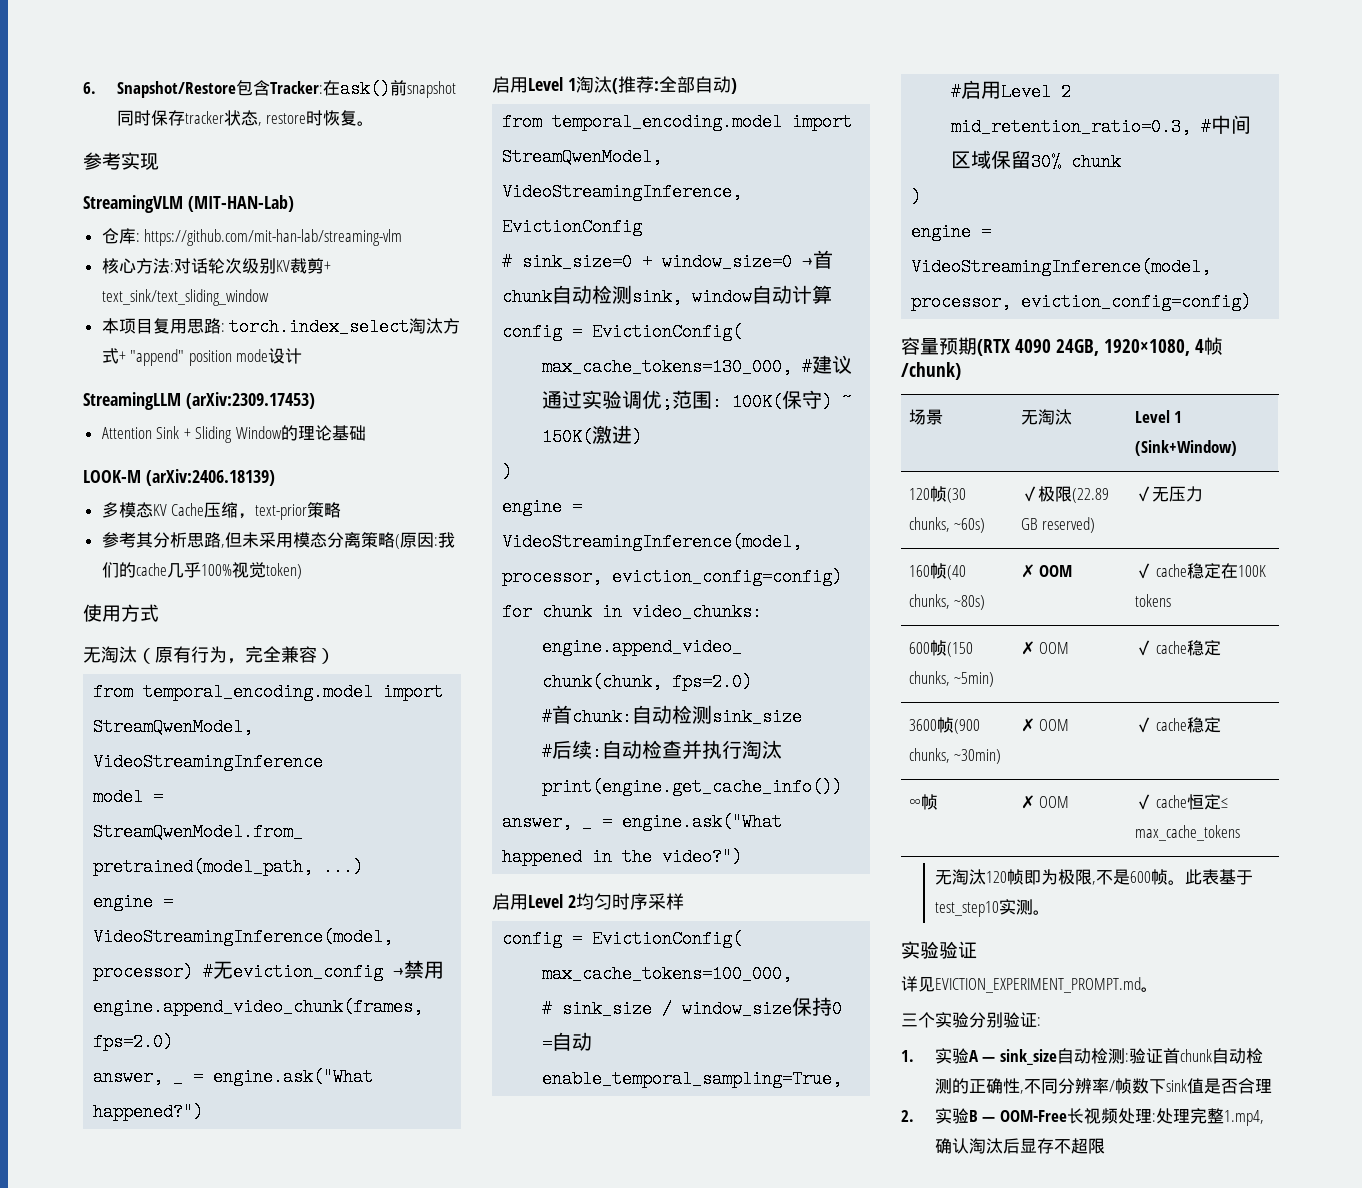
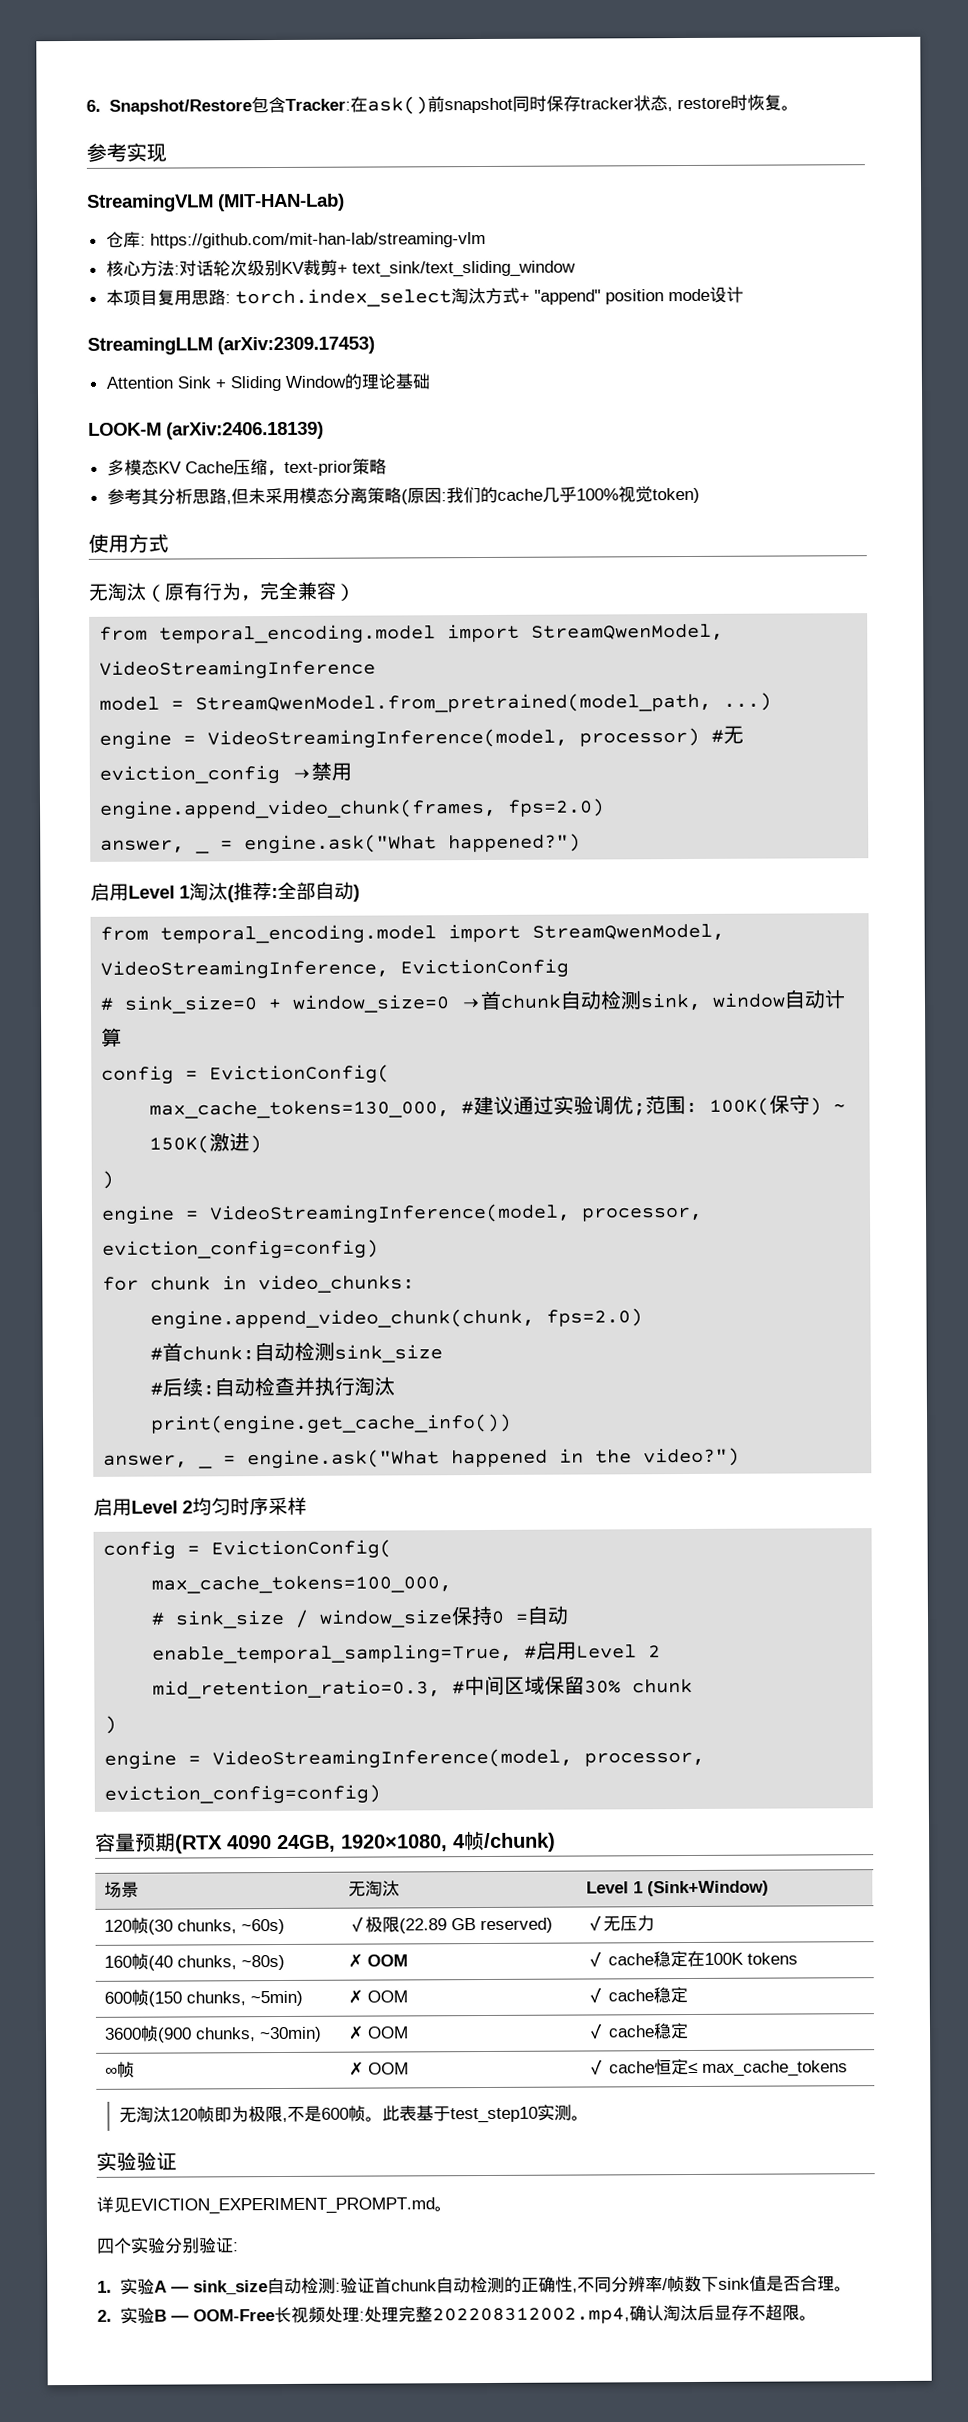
- 三个实验分别验证:
+ 四个实验分别验证:
- 1.实验A — sink_size自动检测:验证首chunk自动检测的正确性,不同分辨率/帧数下sink值是否合理
+ 1.实验A — sink_size自动检测:验证首chunk自动检测的正确性,不同分辨率/帧数下sink值是否合理。
- 2.实验B — OOM-Free长视频处理:处理完整1.mp4,确认淘汰后显存不超限
+ 2.实验B — OOM-Free长视频处理:处理完整202208312002.mp4,确认淘汰后显存不超限。

